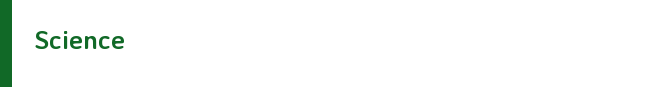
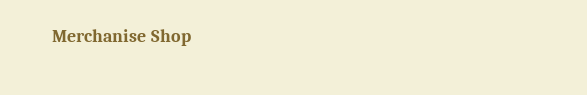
- Science
+ Merchanise Shop

